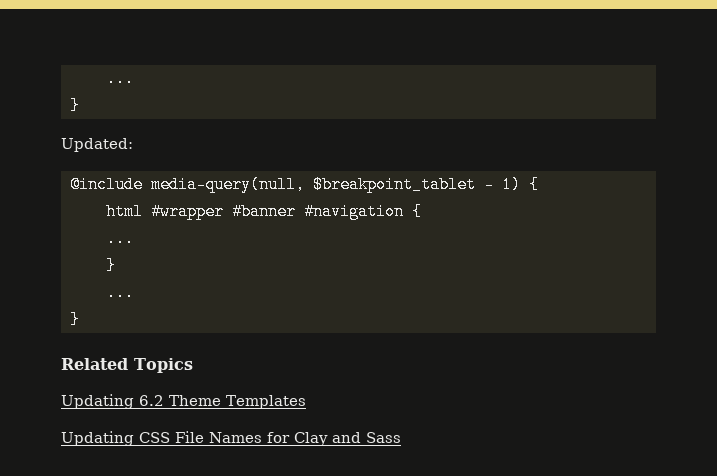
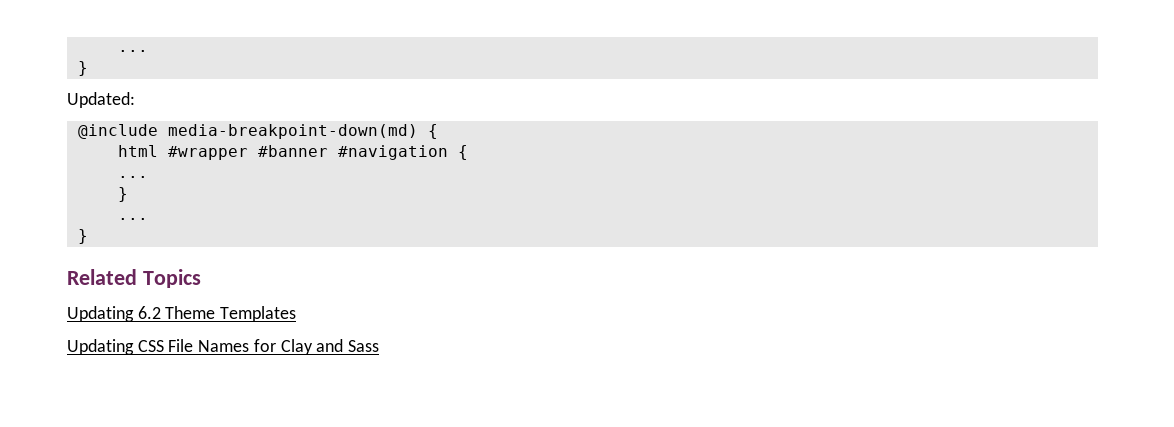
- @include media-query(null, $breakpoint_tablet - 1) {
+ @include media-breakpoint-down(md) {

